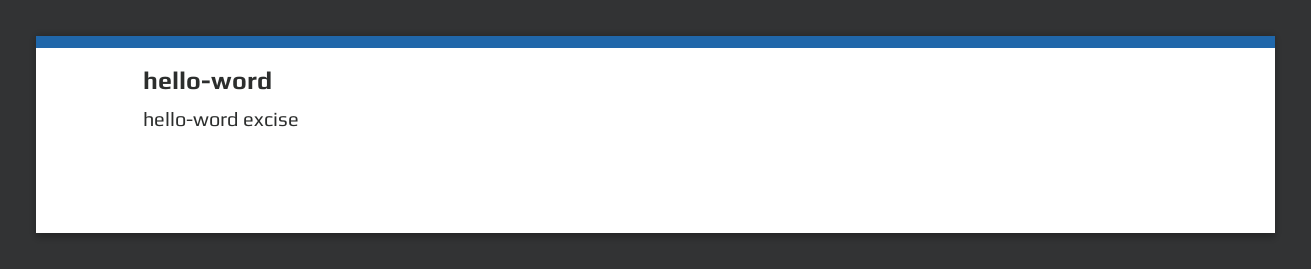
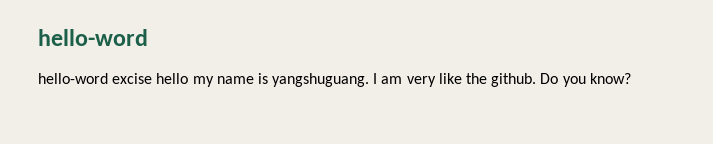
- hello-word excise
+ hello-word excise hello my name is yangshuguang. I am very like the github. Do you know?

